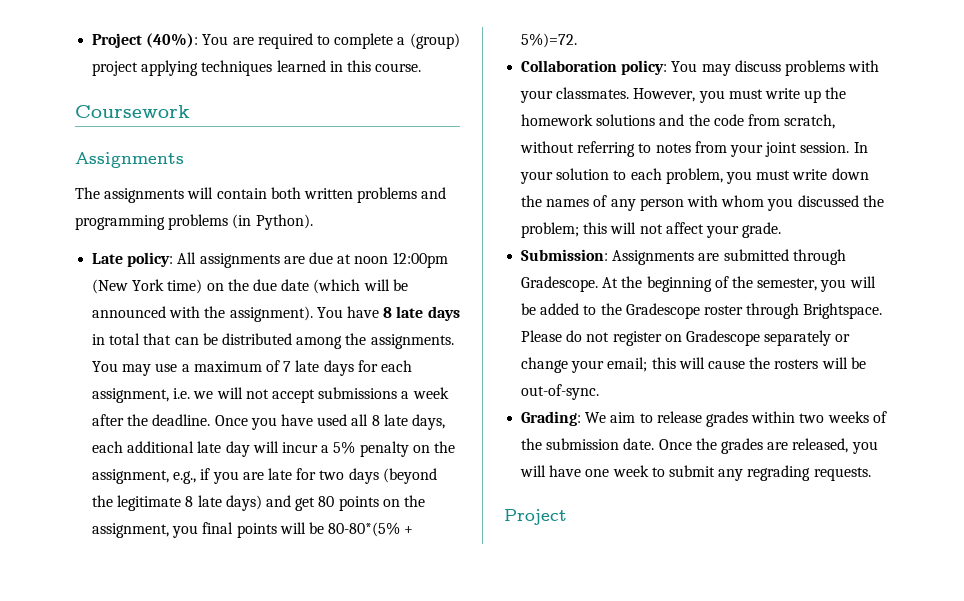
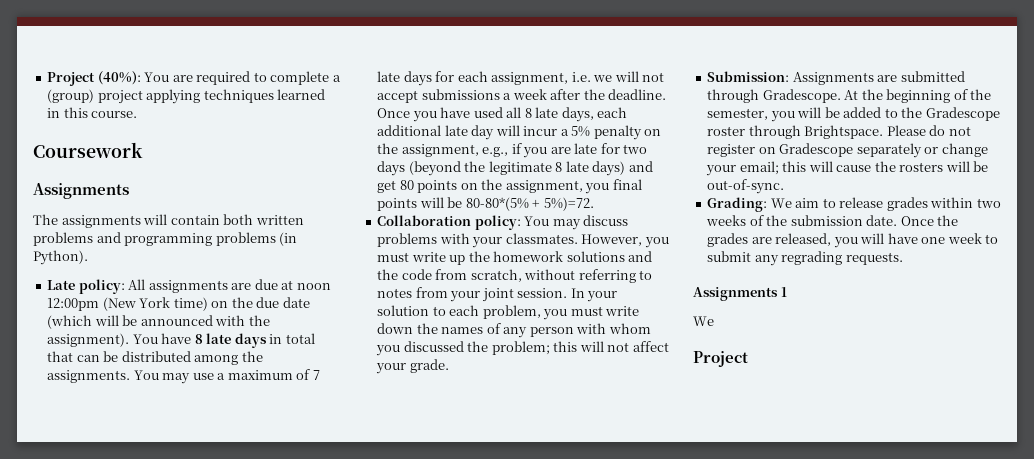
+ Assignments 1
+ We

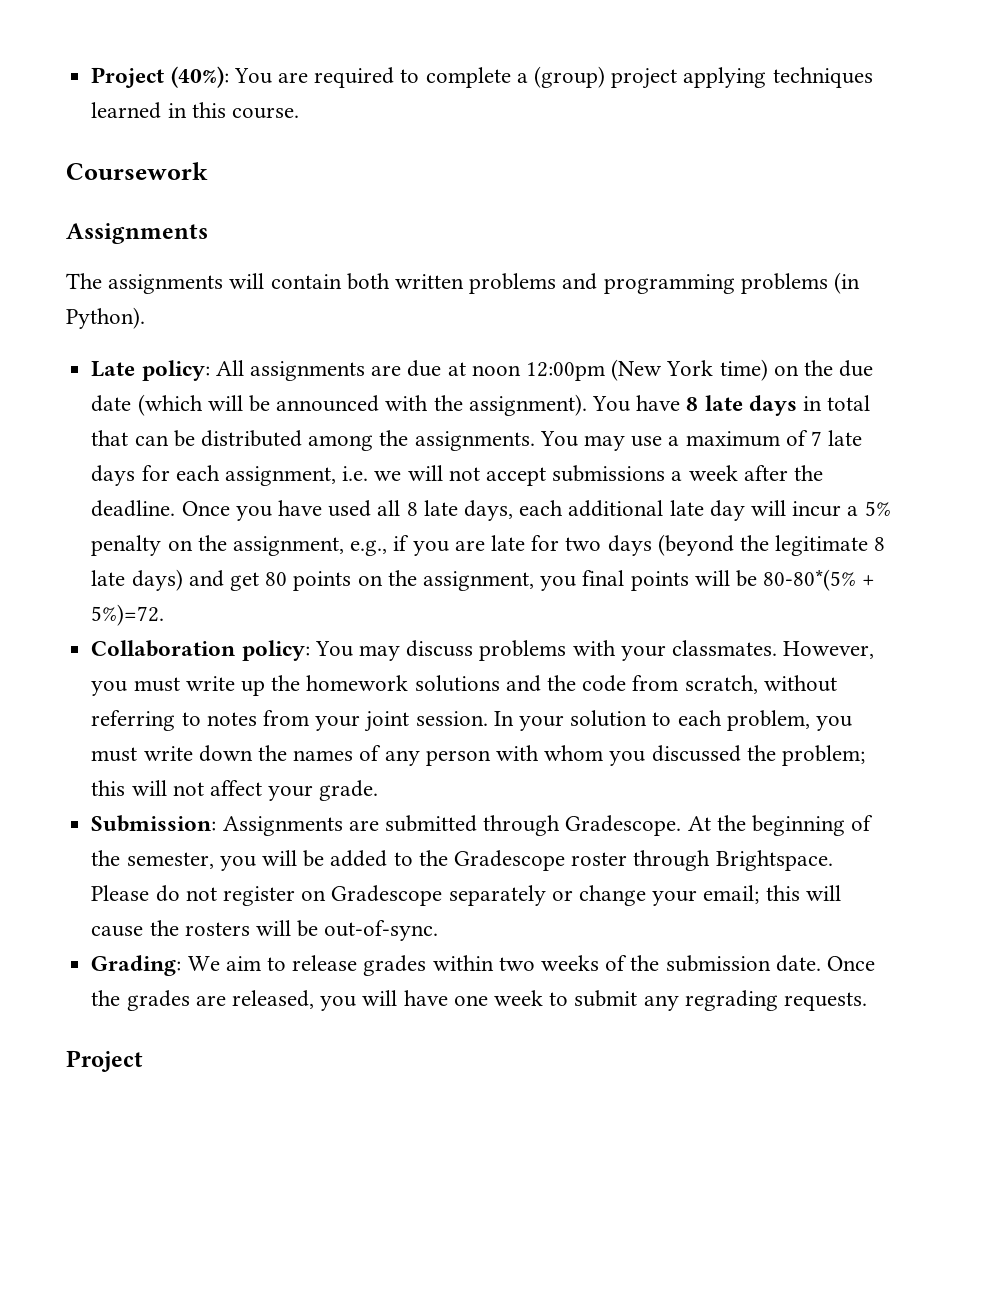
- Assignments 1
- We

